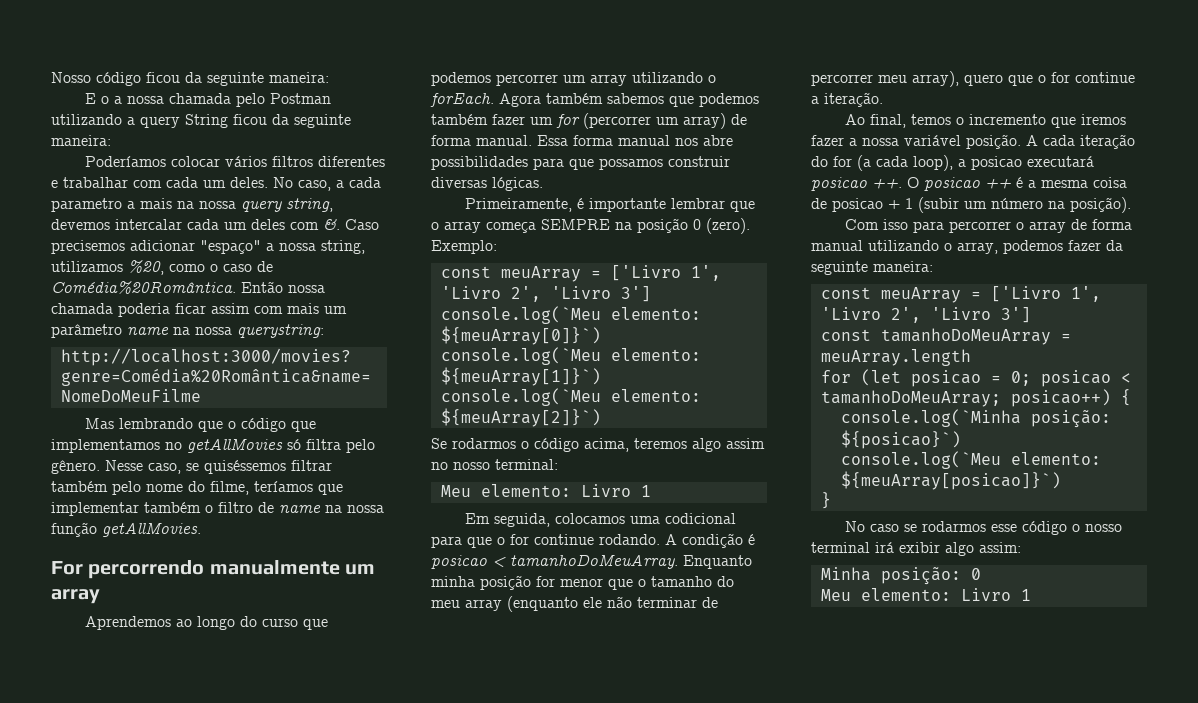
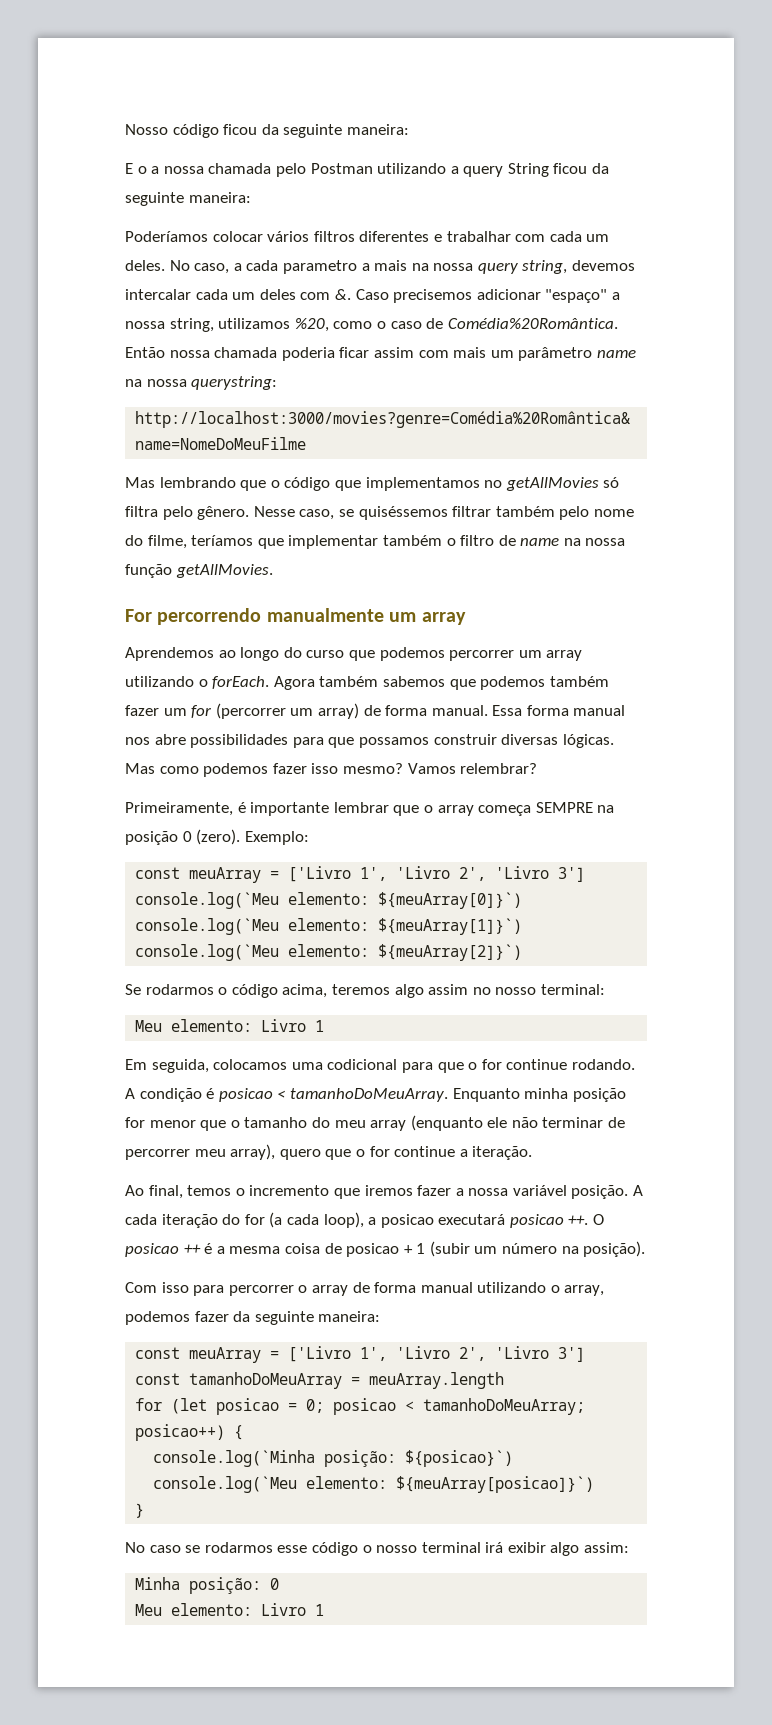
+ Mas como podemos fazer isso mesmo? Vamos relembrar?

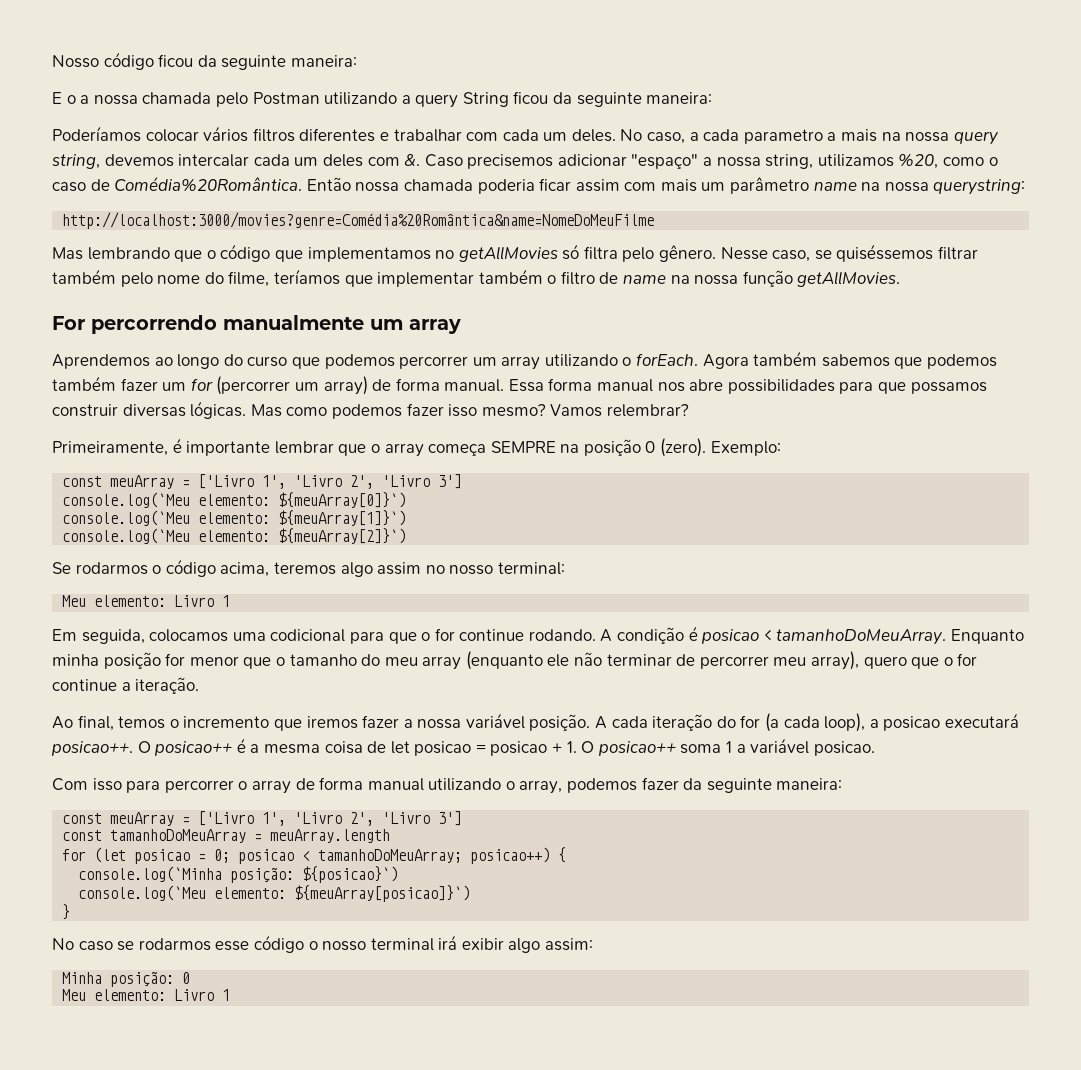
- A cada iteração do for (a cada loop), a posicao executará posicao ++. O posicao ++ é a mesma coisa de posicao + 1 (subir um número na posição).
+ A cada iteração do for (a cada loop), a posicao executará posicao++. O posicao++ é a mesma coisa de let posicao = posicao + 1. O posicao++ soma 1 a variável posicao.

